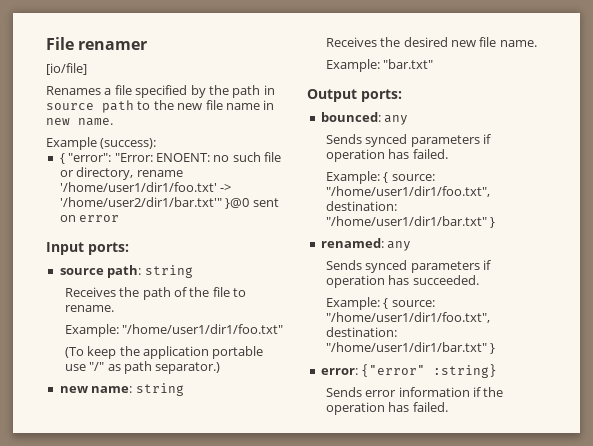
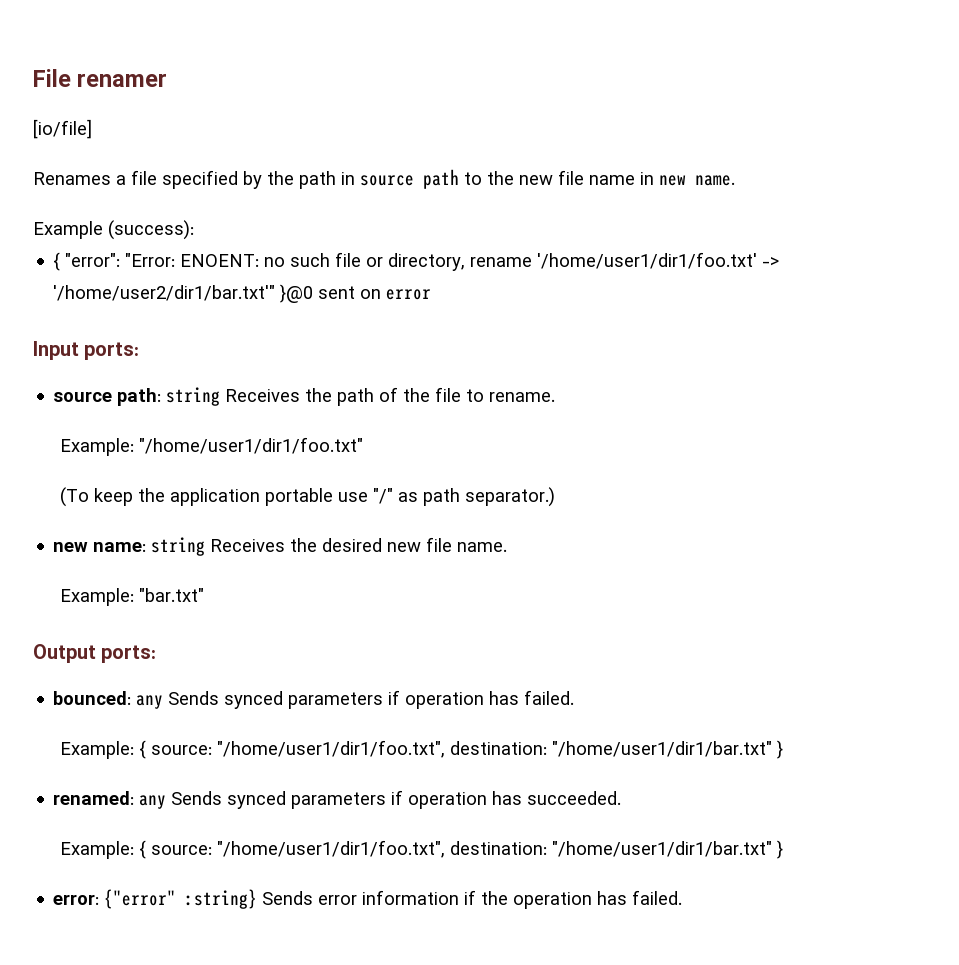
- source path: string
- Receives the path of the file to rename.
+ source path: string Receives the path of the file to rename.
- new name: string
- Receives the desired new file name.
+ new name: string Receives the desired new file name.
- bounced: any
- Sends synced parameters if operation has failed.
+ bounced: any Sends synced parameters if operation has failed.
- renamed: any
- Sends synced parameters if operation has succeeded.
+ renamed: any Sends synced parameters if operation has succeeded.
- error: {"error" :string}
- Sends error information if the operation has failed.
+ error: {"error" :string} Sends error information if the operation has failed.

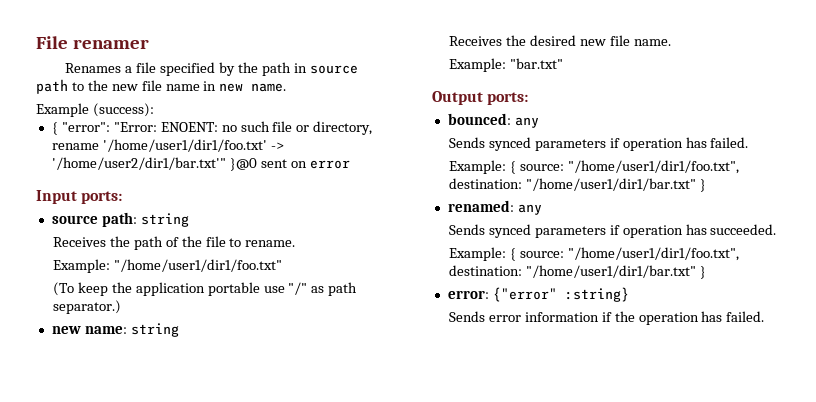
- [io/file]
- source path: string Receives the path of the file to rename.
+ source path: string
+ Receives the path of the file to rename.
- new name: string Receives the desired new file name.
+ new name: string
+ Receives the desired new file name.
- bounced: any Sends synced parameters if operation has failed.
+ bounced: any
+ Sends synced parameters if operation has failed.
- renamed: any Sends synced parameters if operation has succeeded.
+ renamed: any
+ Sends synced parameters if operation has succeeded.
- error: {"error" :string} Sends error information if the operation has failed.
+ error: {"error" :string}
+ Sends error information if the operation has failed.

